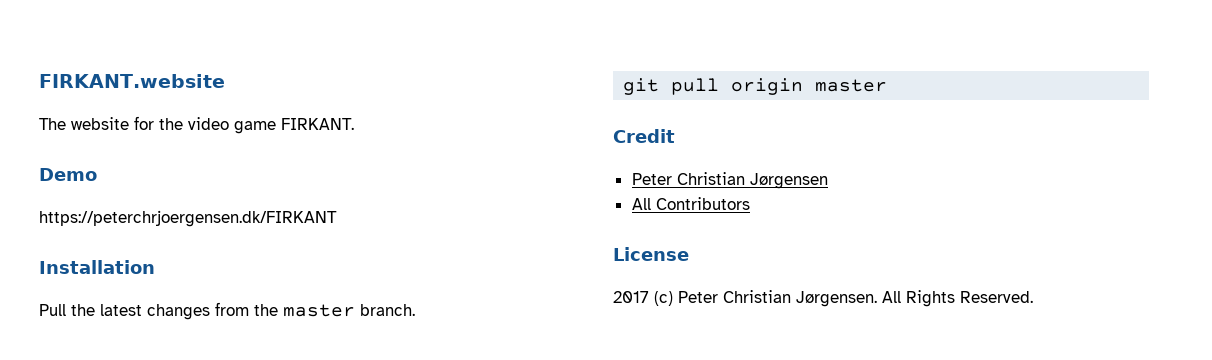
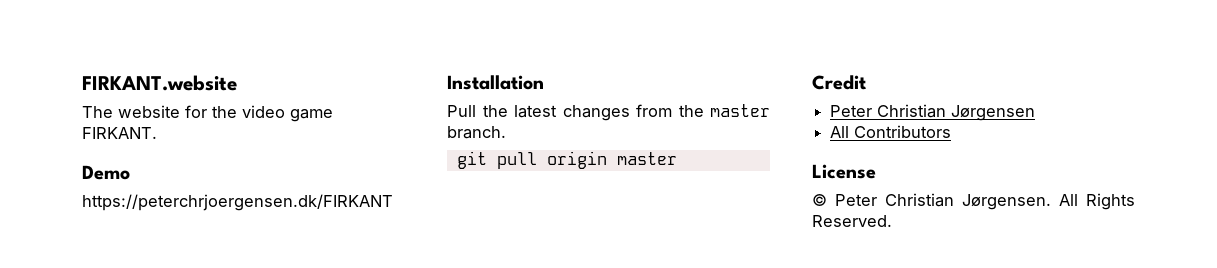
- 2017 (c) Peter Christian Jørgensen.
+ © Peter Christian Jørgensen.

